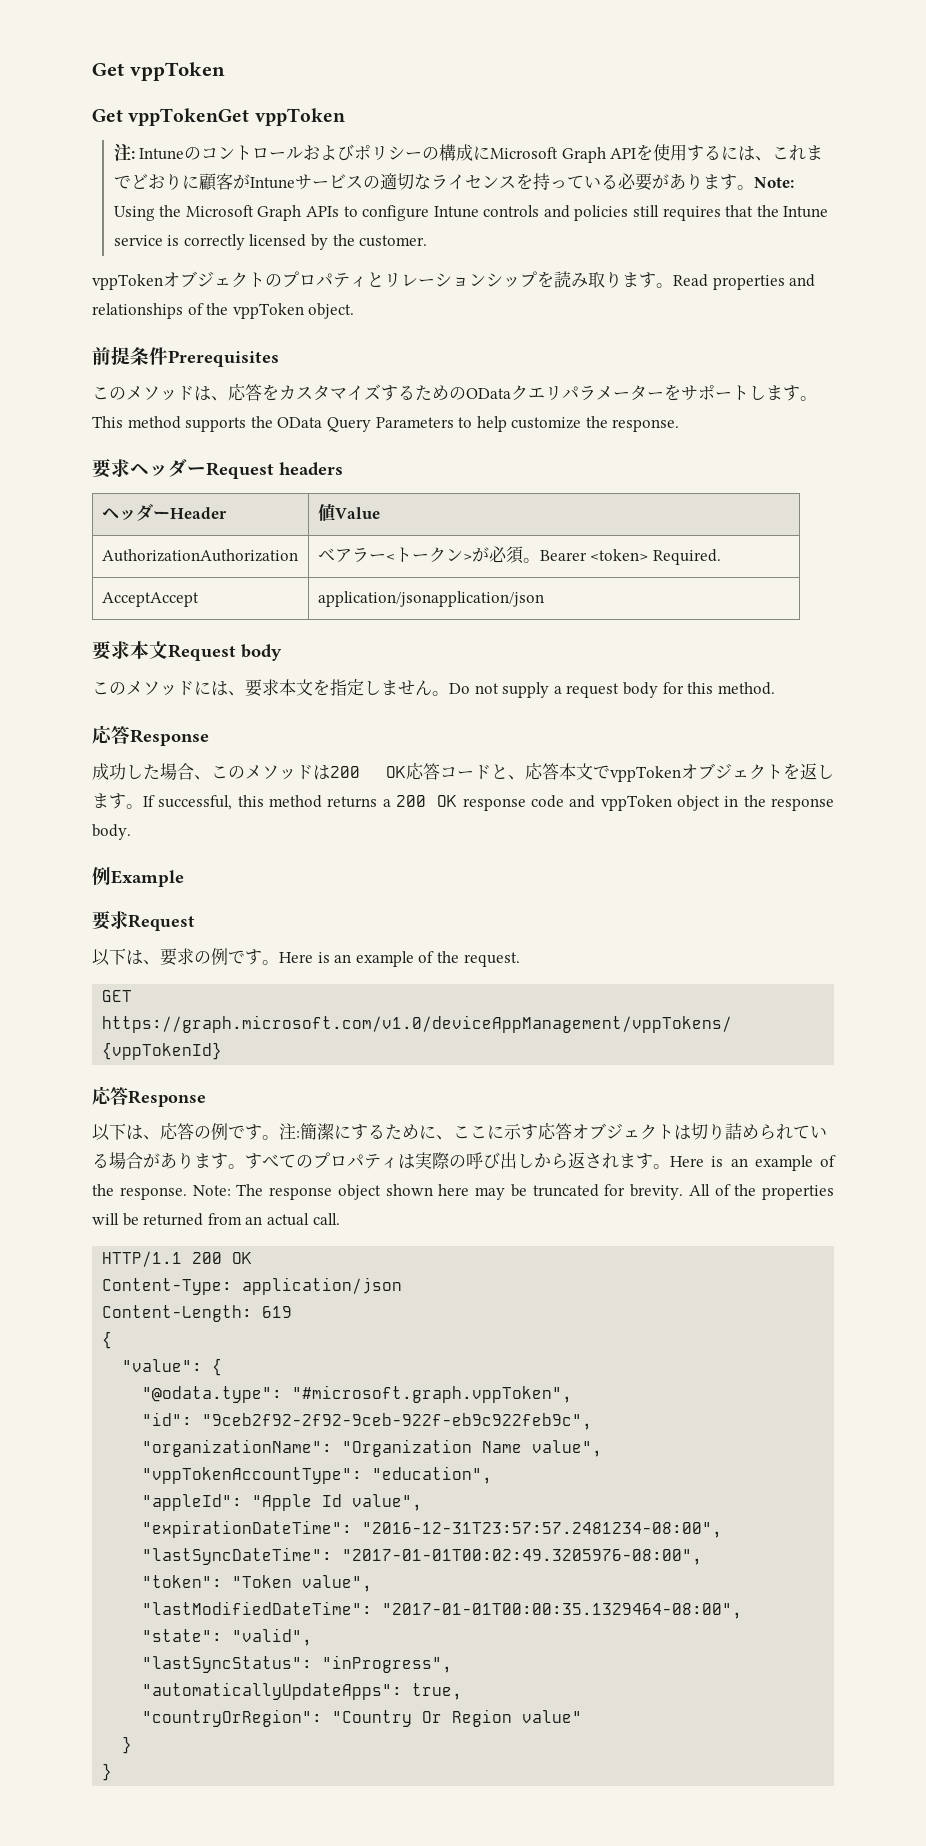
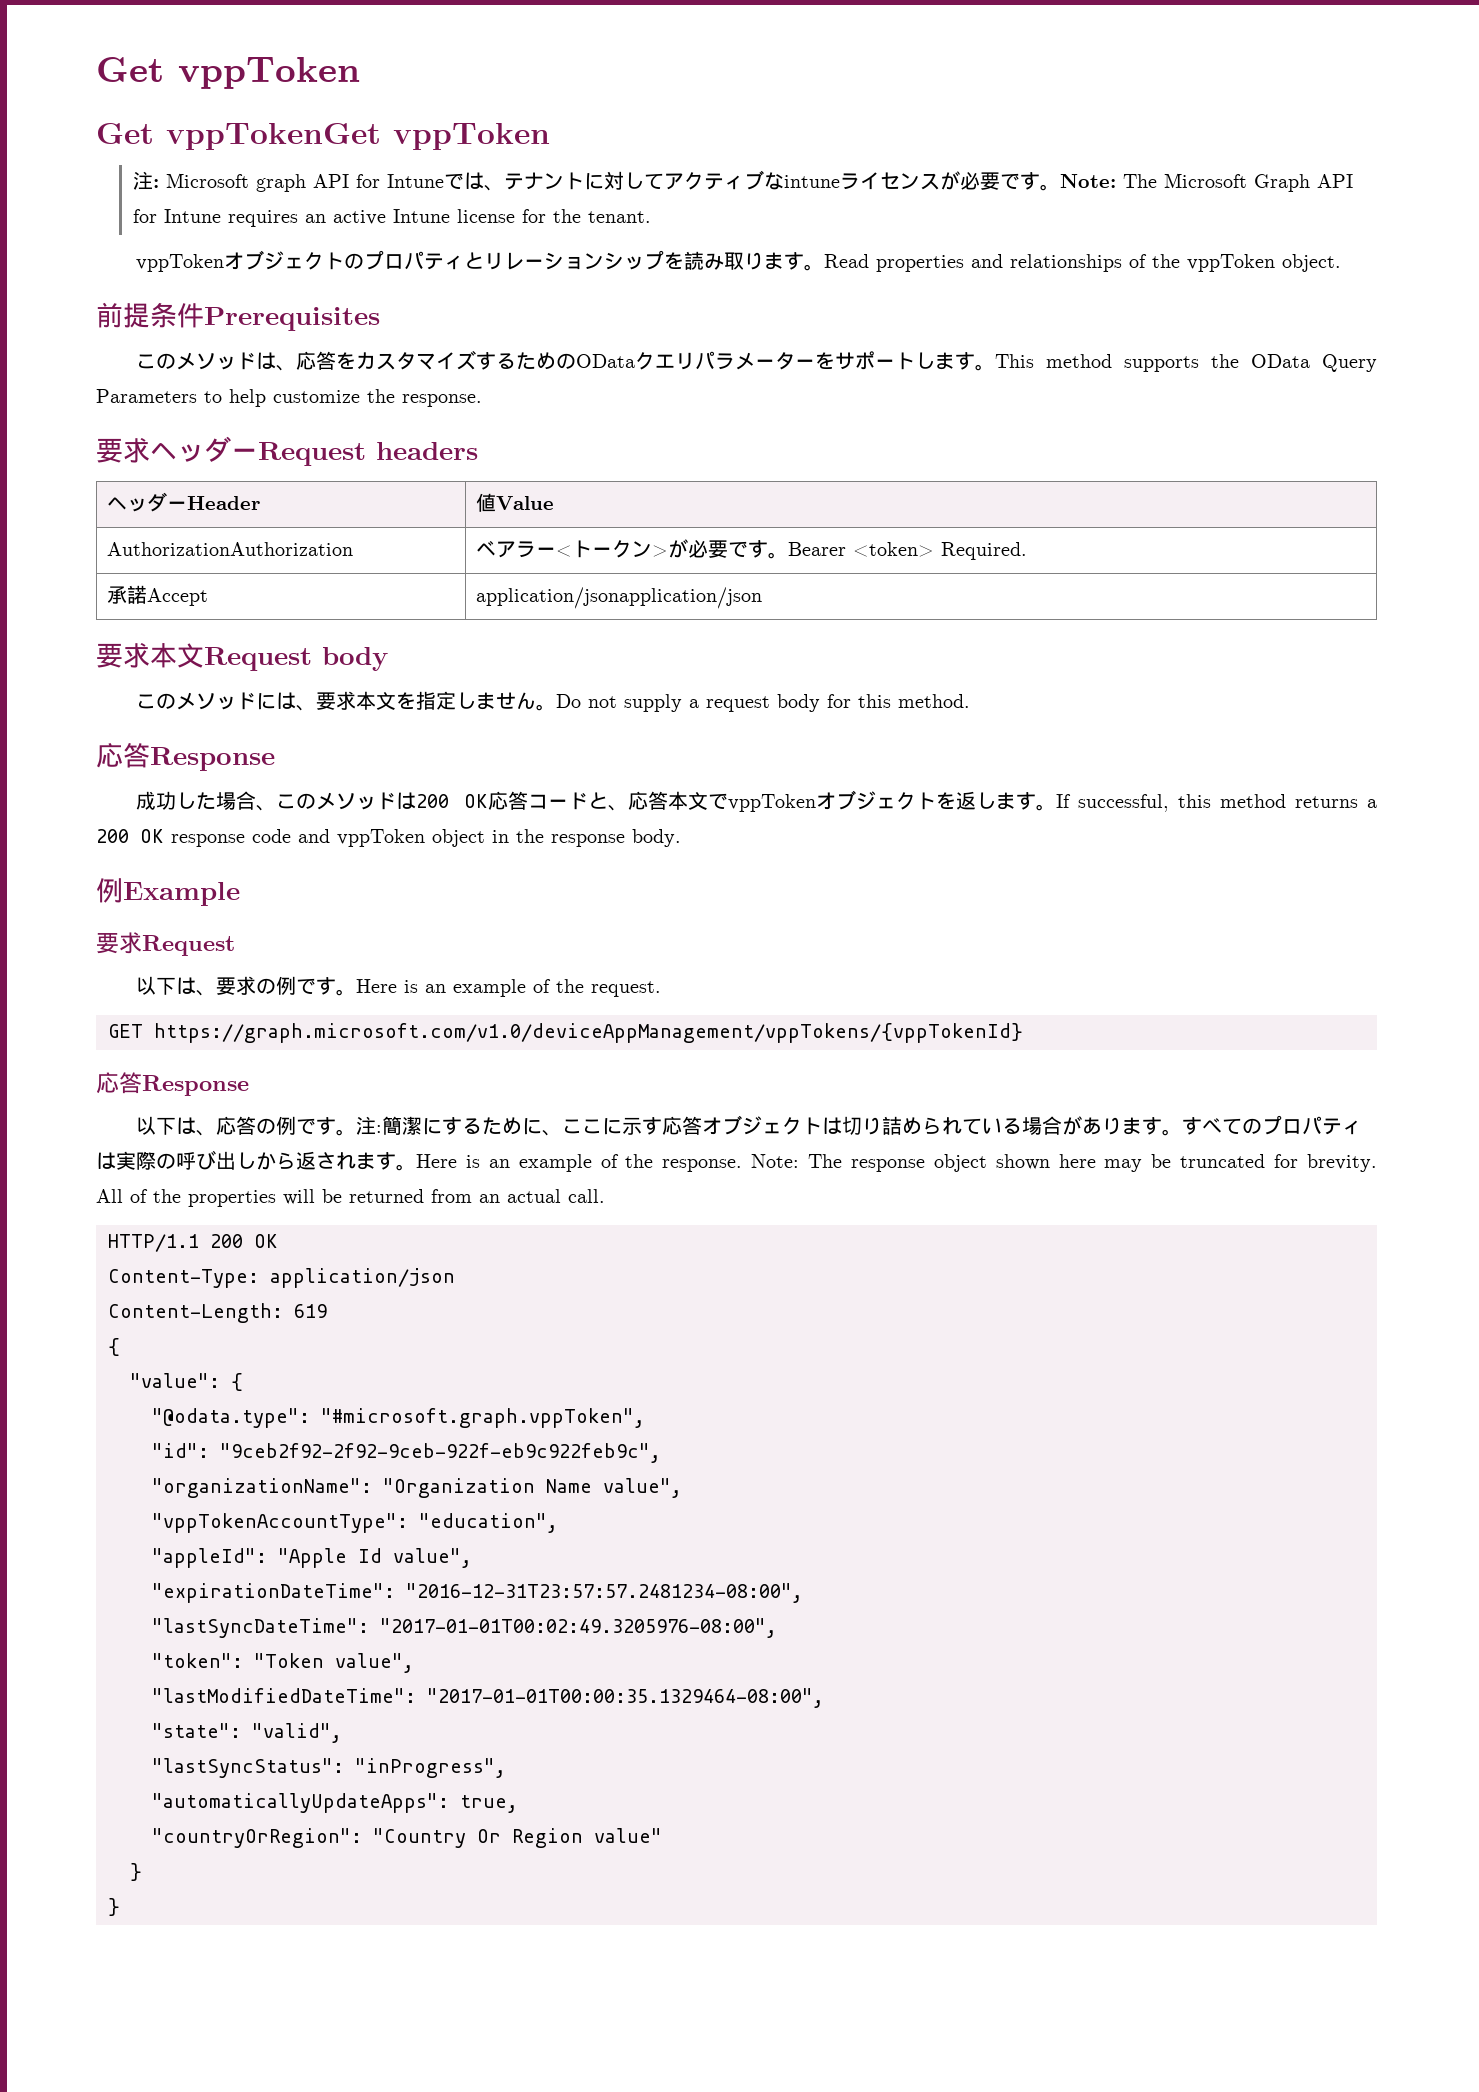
- 注: Intuneのコントロールおよびポリシーの構成にMicrosoft Graph APIを使用するには、これまでどおりに顧客がIntuneサービスの適切なライセンスを持っている必要があります。Note: Using the Microsoft Graph APIs to configure Intune controls and policies still requires that the Intune service is correctly licensed by the customer.
+ 注: Microsoft graph API for Intuneでは、テナントに対してアクティブなintuneライセンスが必要です。Note: The Microsoft Graph API for Intune requires an active Intune license for the tenant.
- AuthorizationAuthorization | ベアラー<トークン>が必須。Bearer <token> Required.
+ AuthorizationAuthorization | ベアラー<トークン>が必要です。Bearer <token> Required.
- AcceptAccept | application/jsonapplication/json
+ 承諾Accept | application/jsonapplication/json

